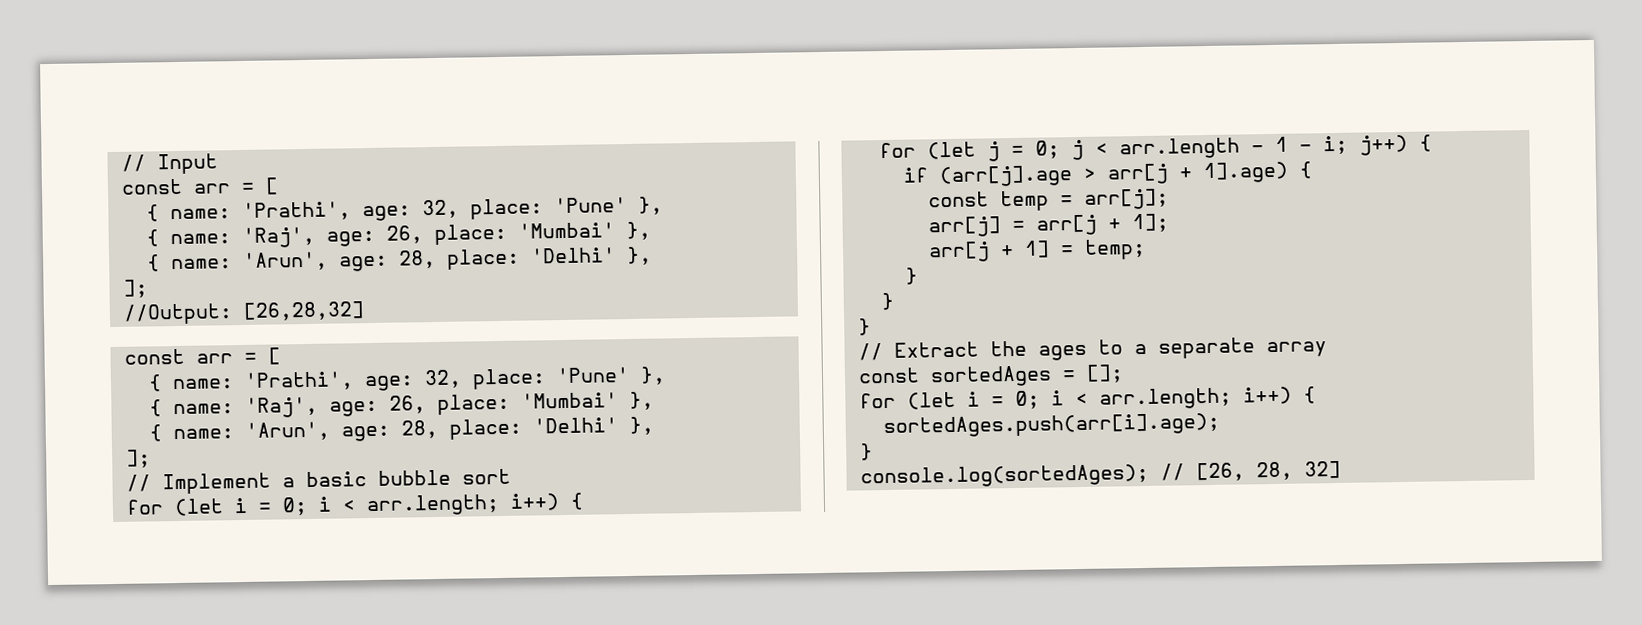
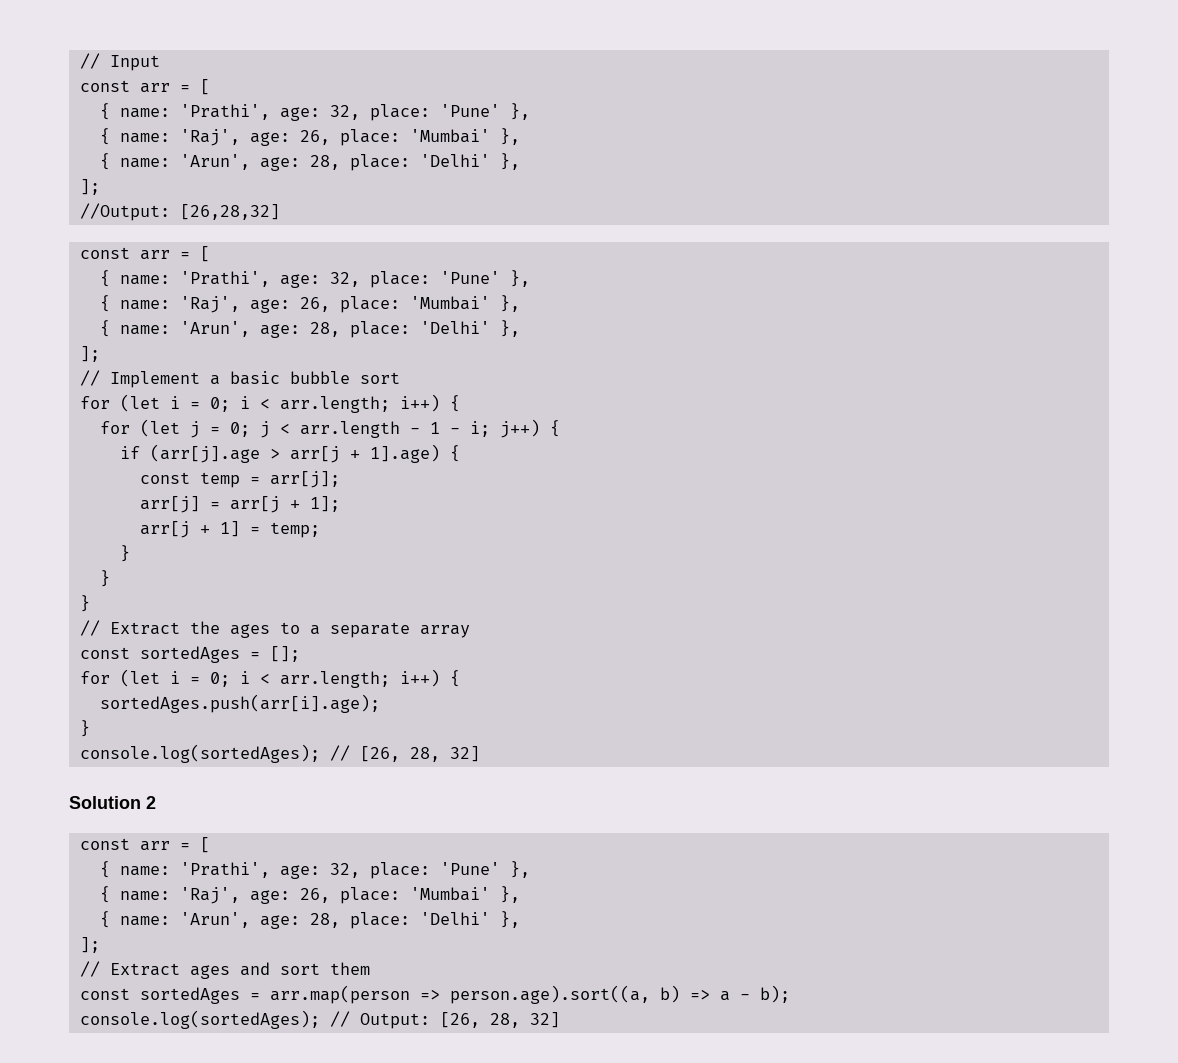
+ Solution 2
+ const arr = [
+ { name: 'Prathi', age: 32, place: 'Pune' },
+ { name: 'Raj', age: 26, place: 'Mumbai' },
+ { name: 'Arun', age: 28, place: 'Delhi' },
+ ];
+ // Extract ages and sort them
+ const sortedAges = arr.map(person => person.age).sort((a, b) => a - b);
+ console.log(sortedAges); // Output: [26, 28, 32]

